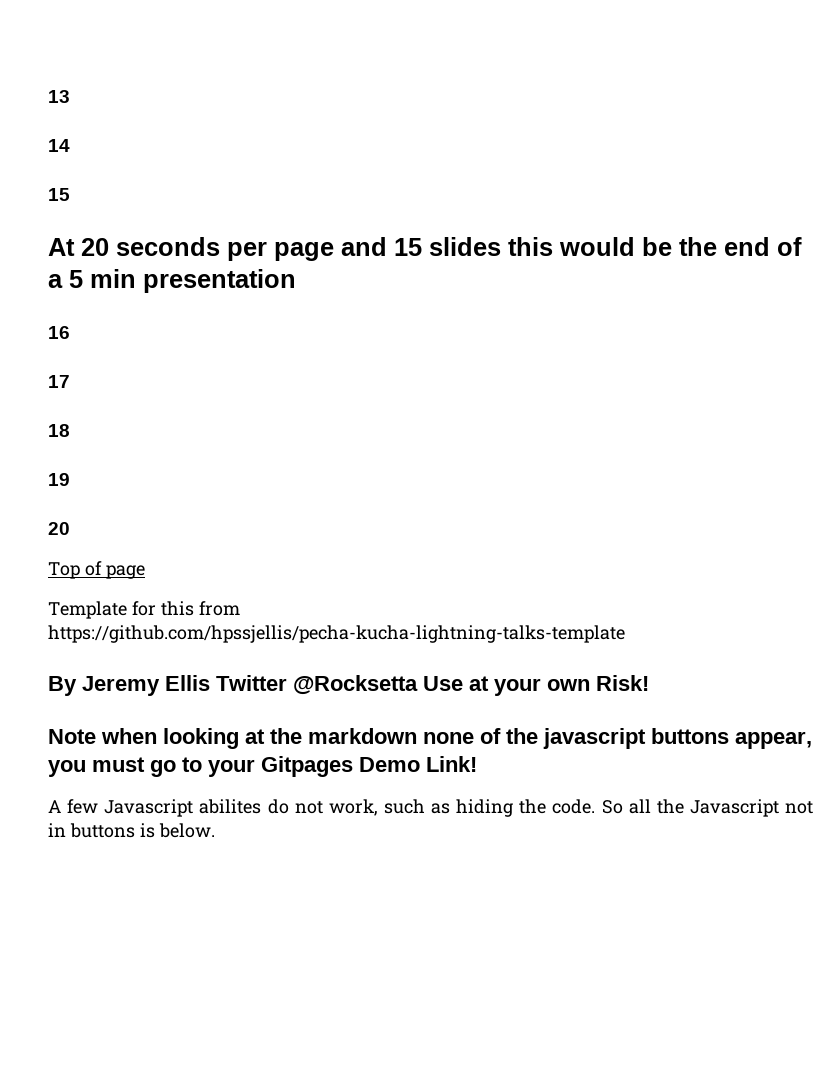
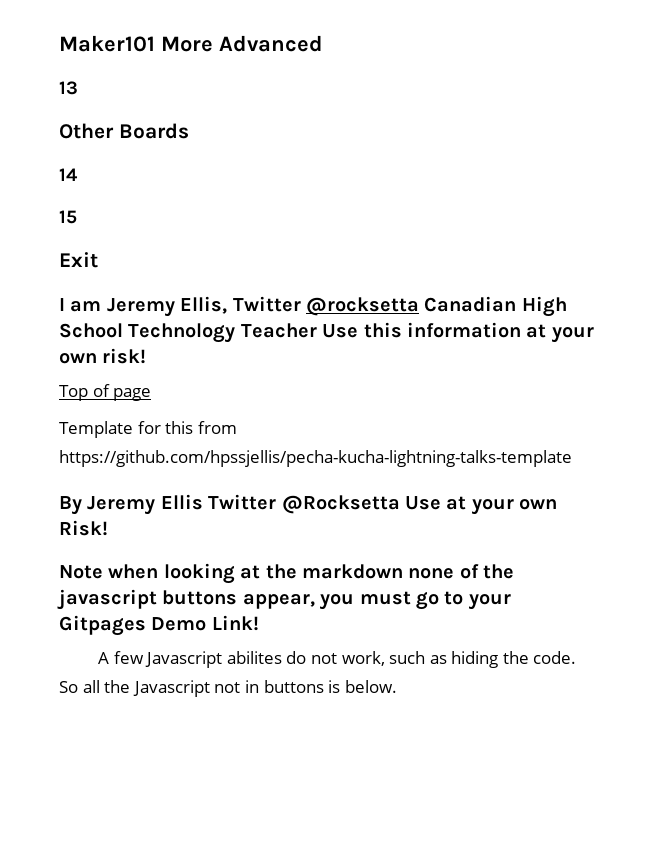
+ Maker101 More Advanced
+ Other Boards
- At 20 seconds per page and 15 slides this would be the end of a 5 min presentation
- 16
- 17
- 18
- 19
- 20
+ Exit
+ I am Jeremy Ellis, Twitter @rocksetta Canadian High School Technology Teacher Use this information at your own risk!

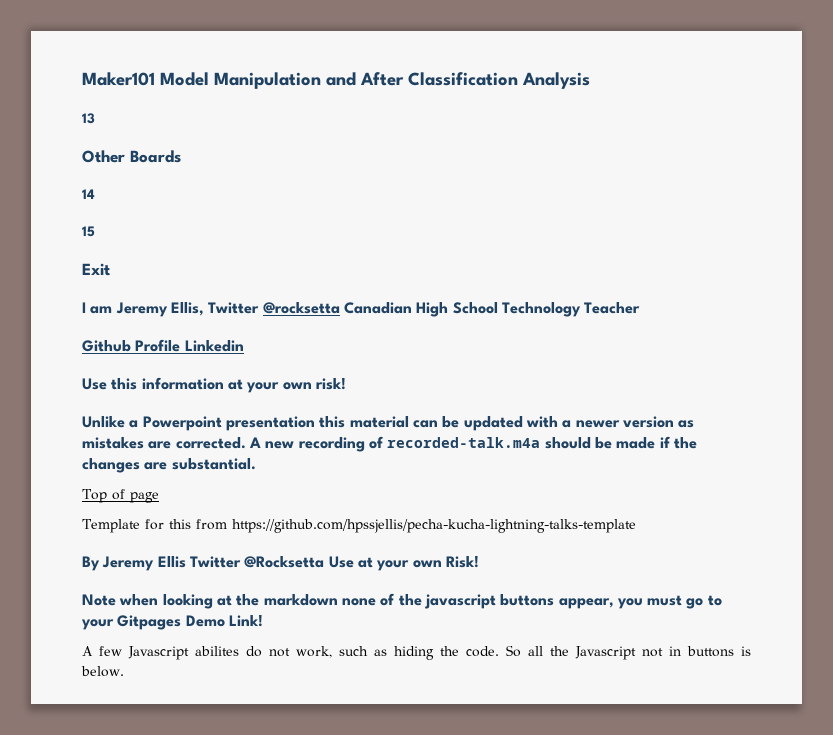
- Maker101 More Advanced
+ Maker101 Model Manipulation and After Classification Analysis
- I am Jeremy Ellis, Twitter @rocksetta Canadian High School Technology Teacher Use this information at your own risk!
+ I am Jeremy Ellis, Twitter @rocksetta Canadian High School Technology Teacher
+ Github Profile Linkedin
+ Use this information at your own risk!
+ Unlike a Powerpoint presentation this material can be updated with a newer version as mistakes are corrected. A new recording of recorded-talk.m4a should be made if the changes are substantial.

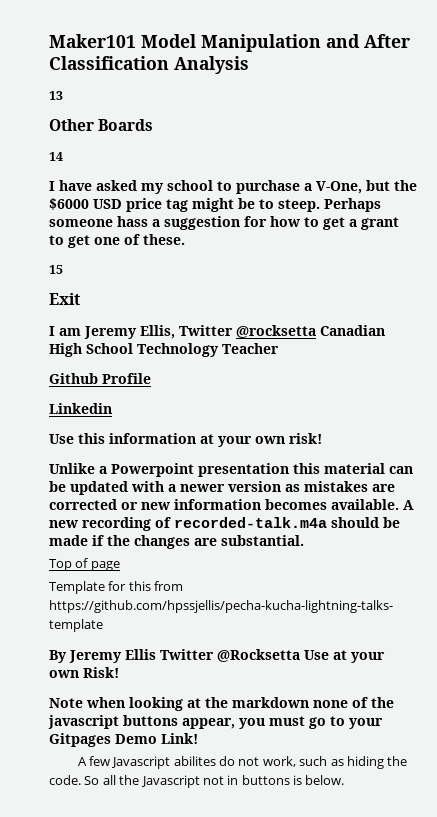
+ I have asked my school to purchase a V-One, but the $6000 USD price tag might be to steep. Perhaps someone hass a suggestion for how to get a grant to get one of these.
- Github Profile Linkedin
+ Github Profile
+ Linkedin
- Unlike a Powerpoint presentation this material can be updated with a newer version as mistakes are corrected.
+ Unlike a Powerpoint presentation this material can be updated with a newer version as mistakes are corrected or new information becomes available.

